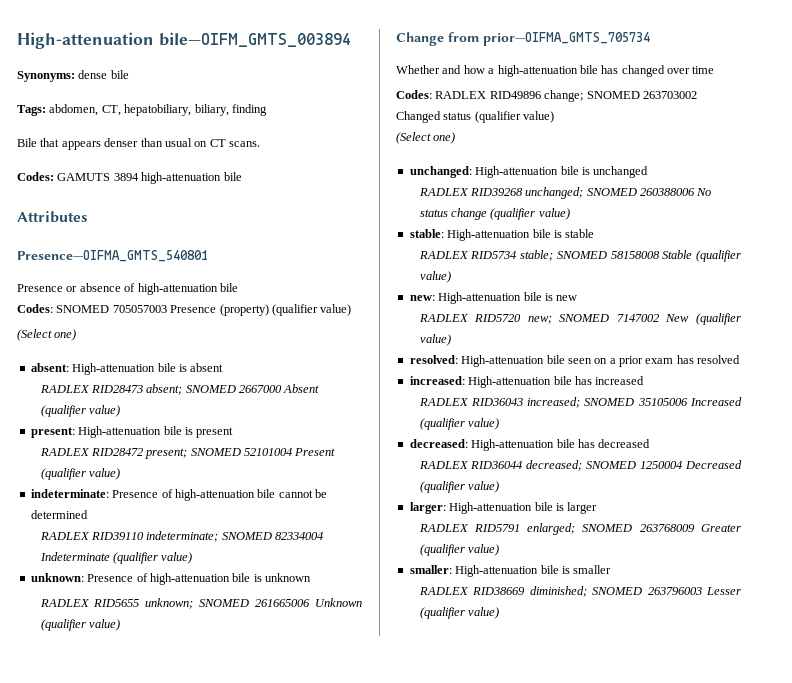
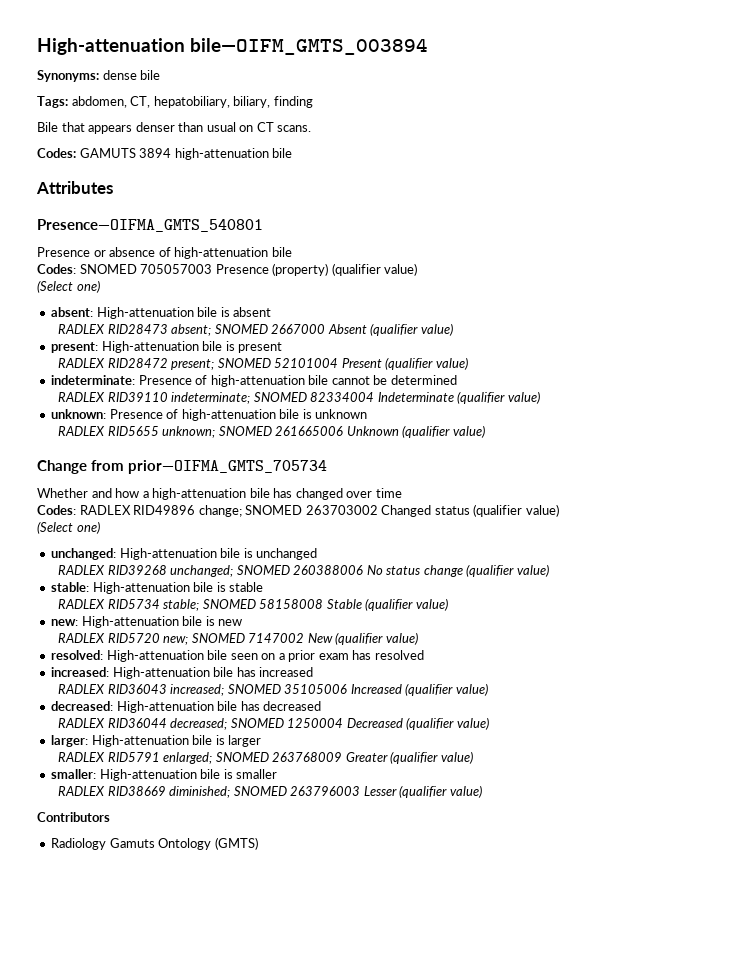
+ Contributors
+ Radiology Gamuts Ontology (GMTS)

